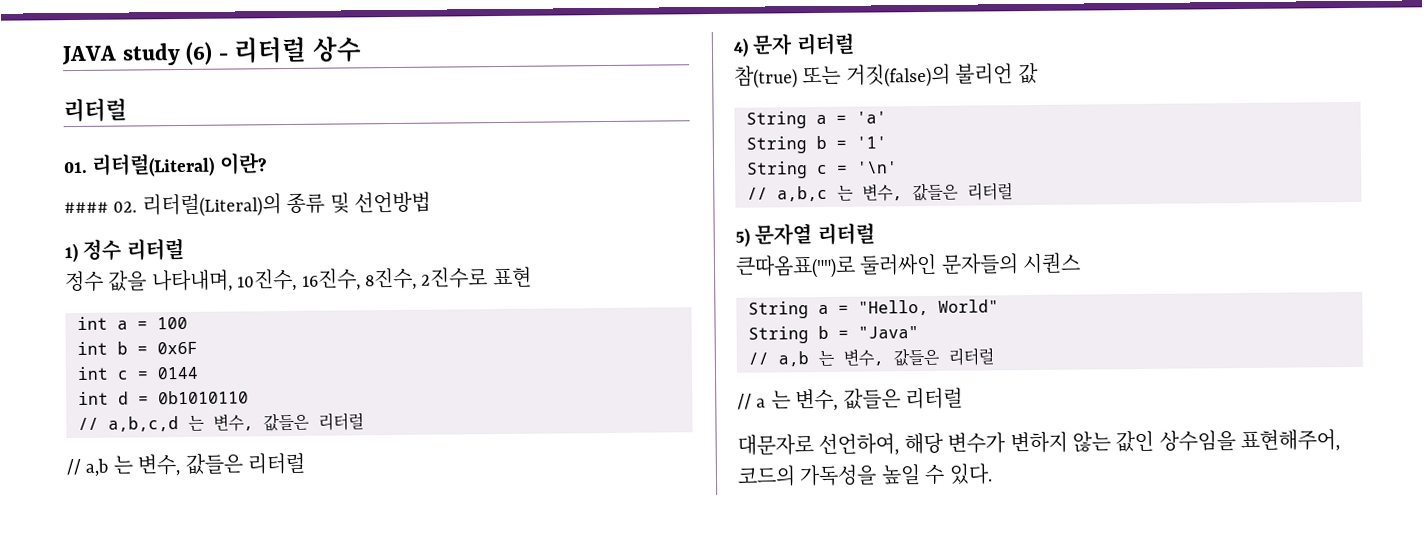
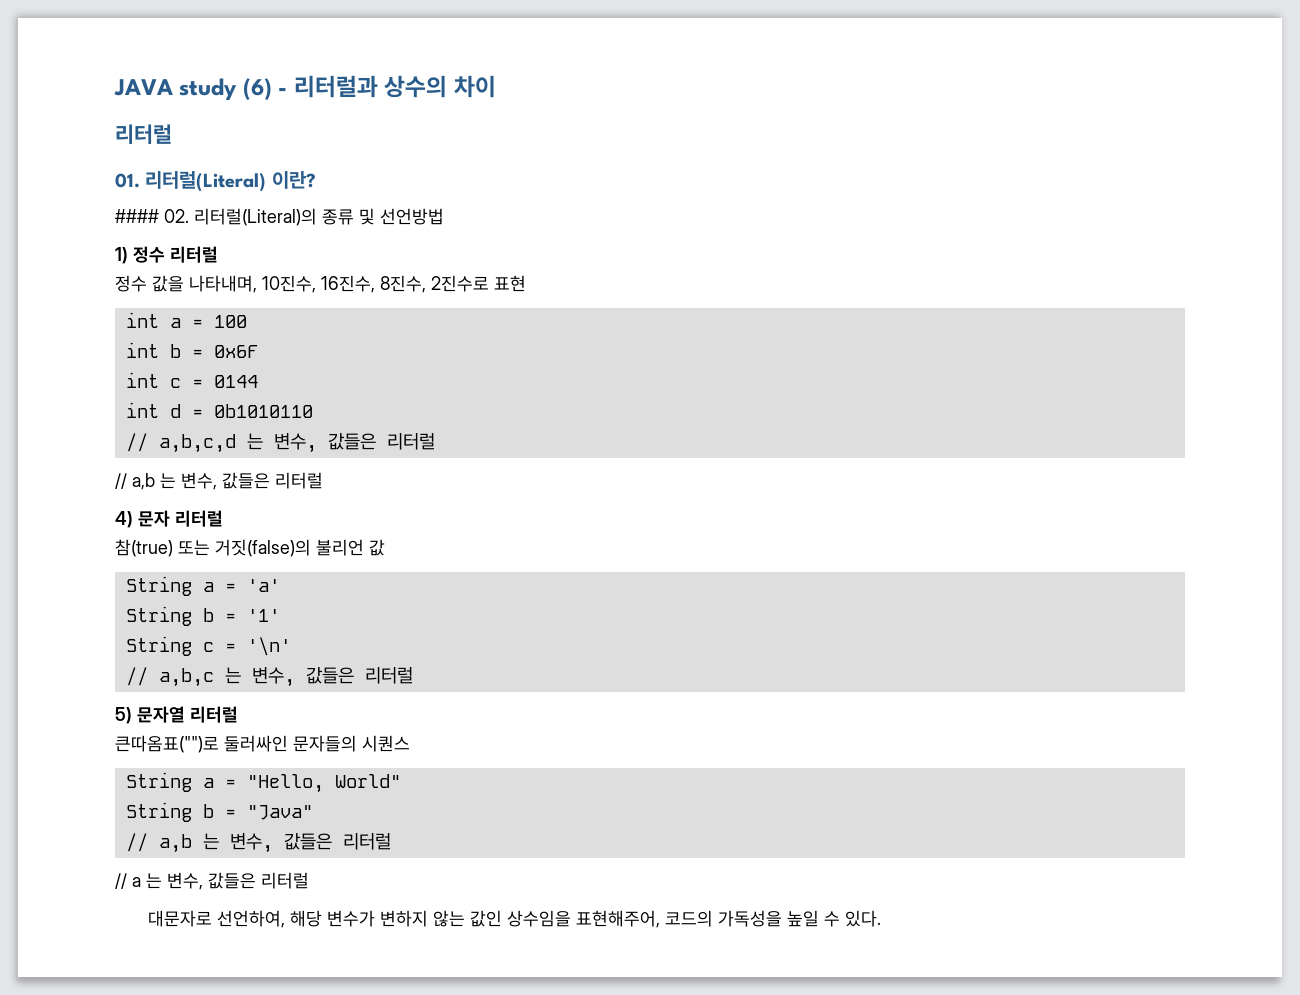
- JAVA study (6) - 리터럴 상수
+ JAVA study (6) - 리터럴과 상수의 차이

